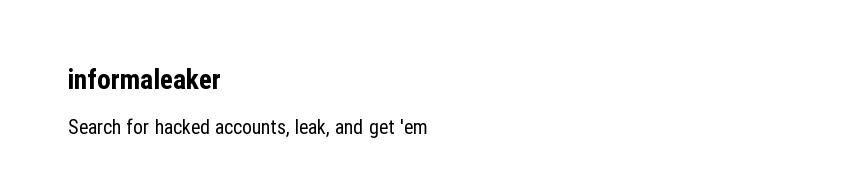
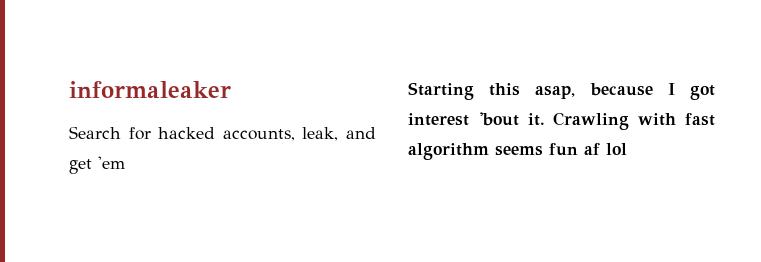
+ Starting this asap, because I got interest 'bout it. Crawling with fast algorithm seems fun af lol

